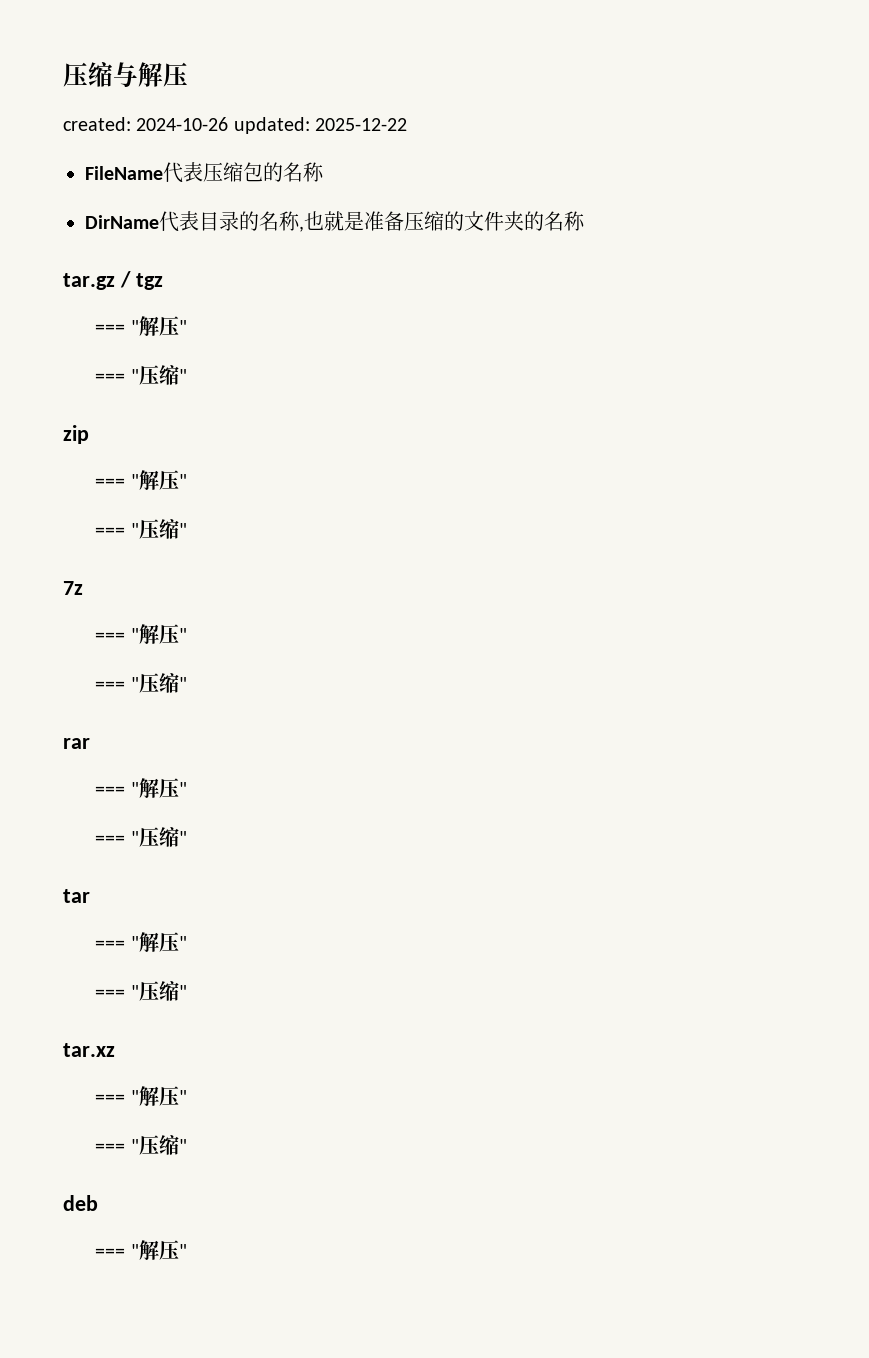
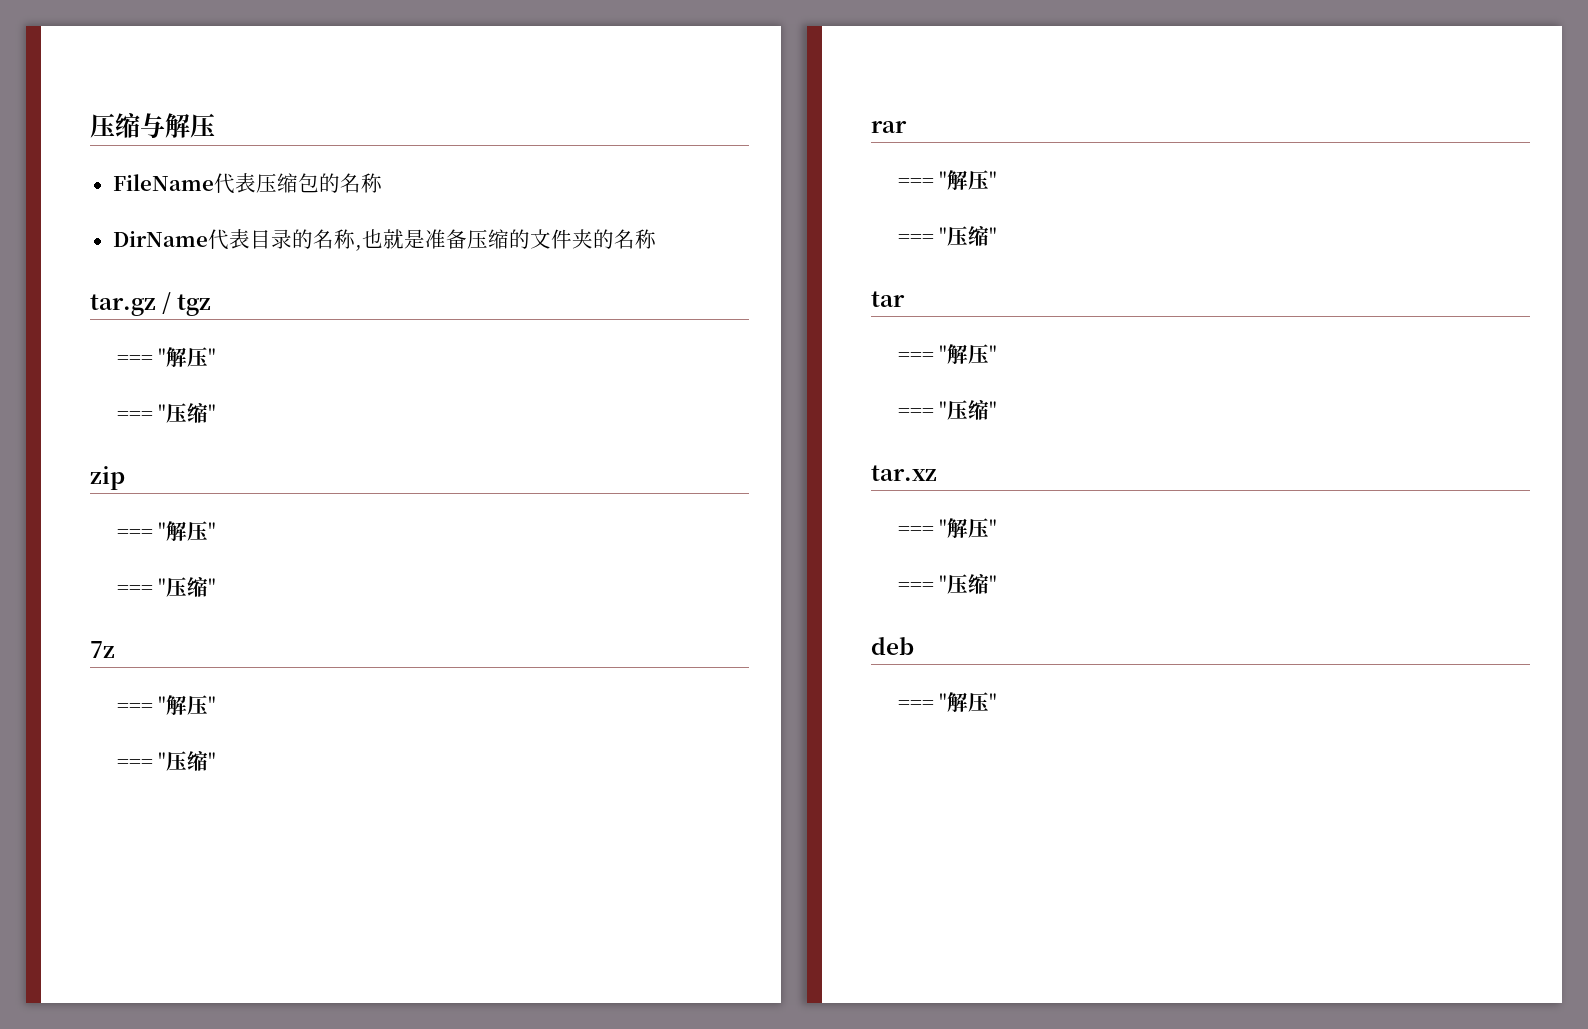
- created: 2024-10-26 updated: 2025-12-22

